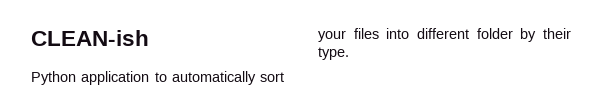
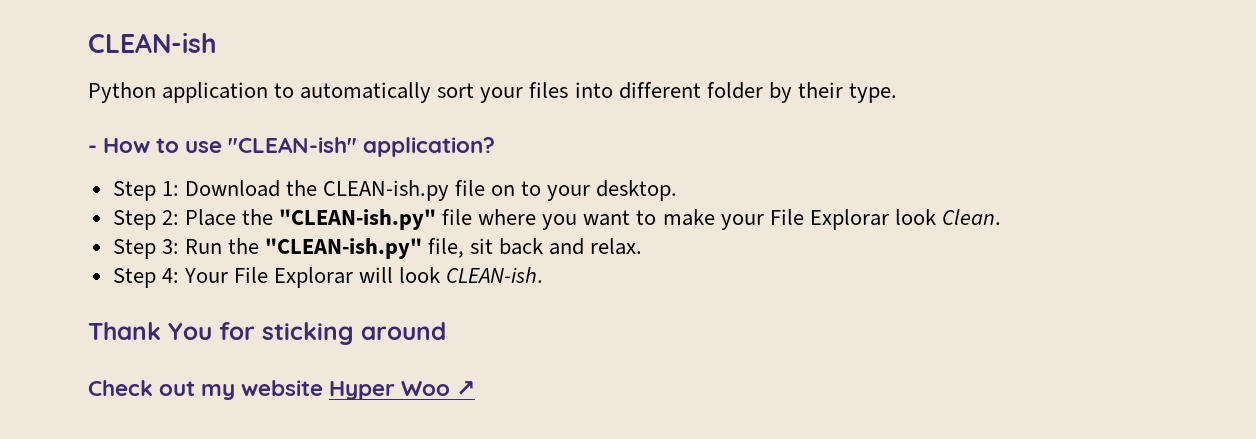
+ - How to use "CLEAN-ish" application?
+ Step 1: Download the CLEAN-ish.py file on to your desktop.
+ Step 2: Place the "CLEAN-ish.py" file where you want to make your File Explorar look Clean.
+ Step 3: Run the "CLEAN-ish.py" file, sit back and relax.
+ Step 4: Your File Explorar will look CLEAN-ish.
+ Thank You for sticking around
+ Check out my website Hyper Woo ↗

